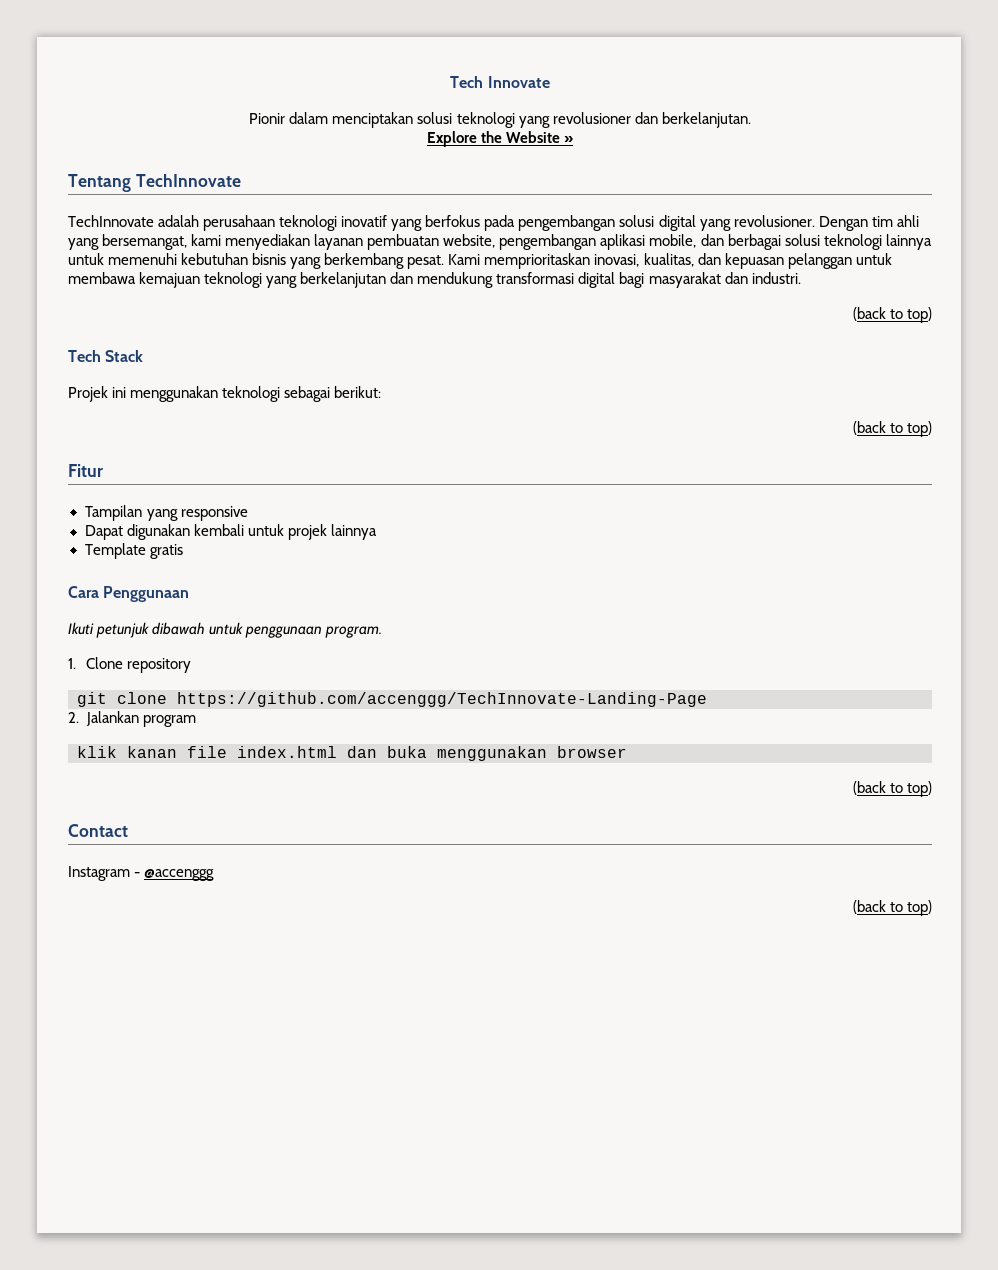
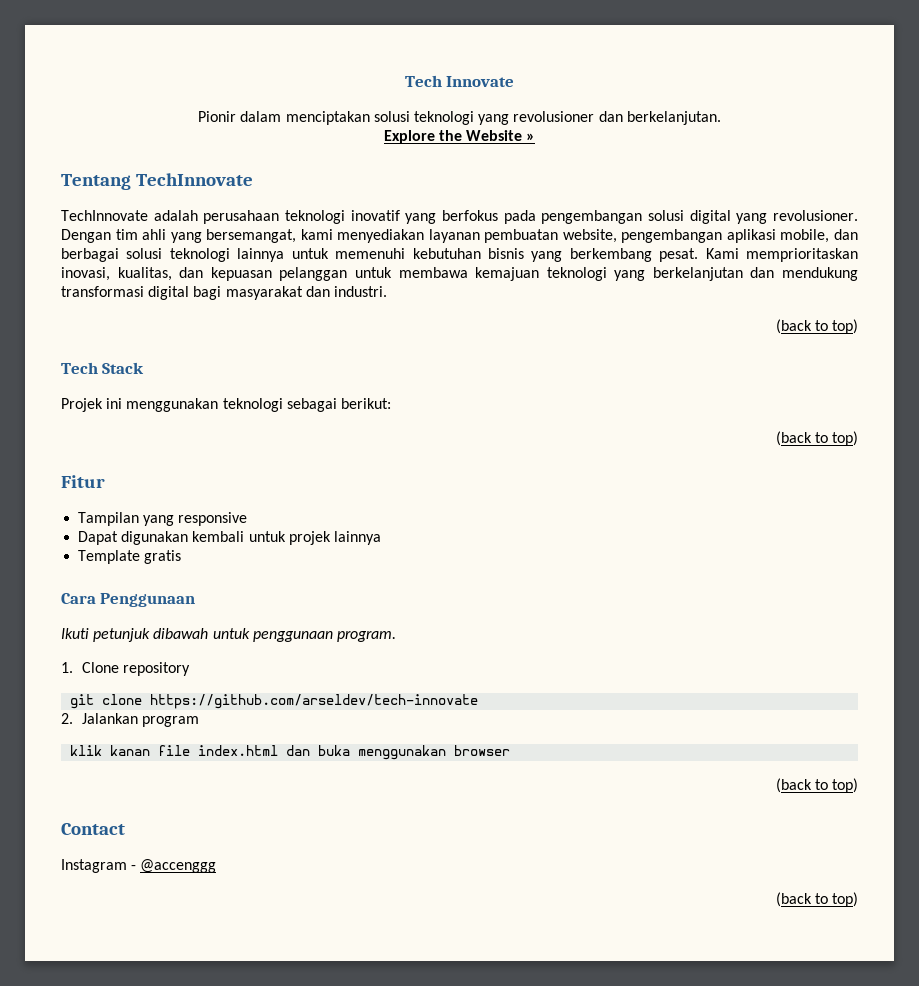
- git clone https://github.com/accenggg/TechInnovate-Landing-Page
+ git clone https://github.com/arseldev/tech-innovate

